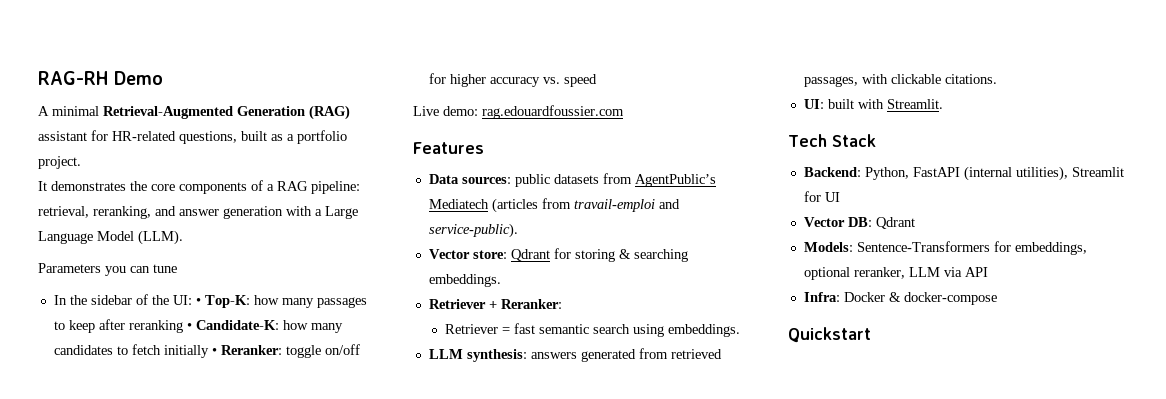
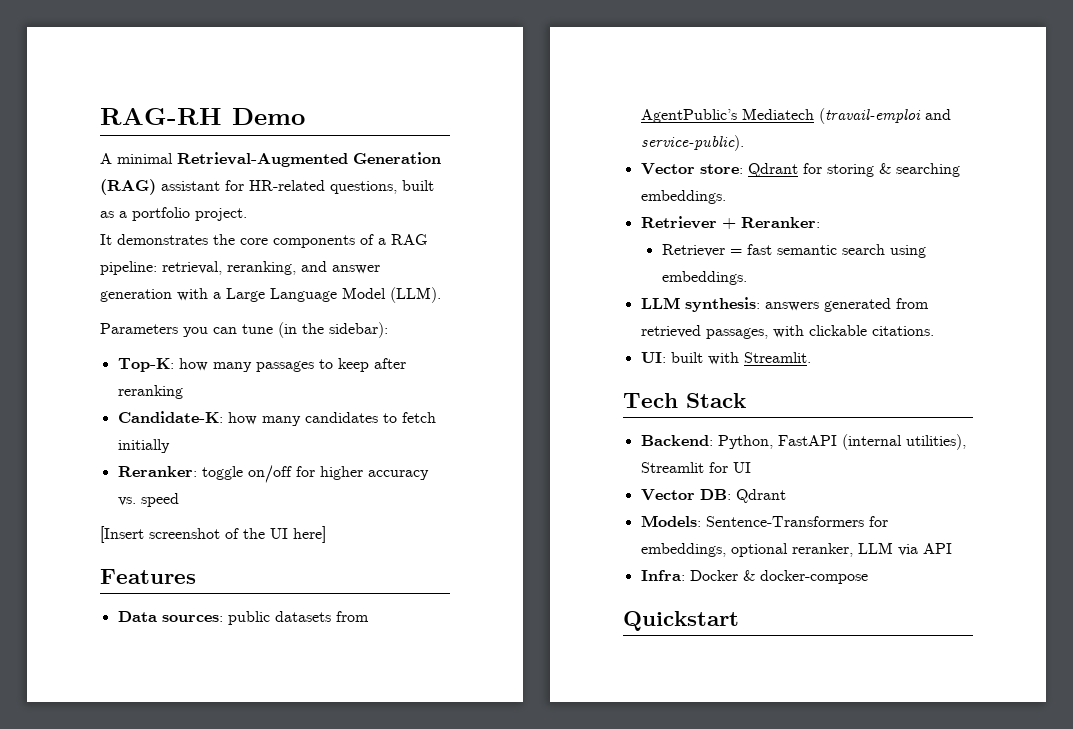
- Parameters you can tune
- In the sidebar of the UI: • Top-K: how many passages to keep after reranking • Candidate-K: how many candidates to fetch initially • Reranker: toggle on/off for higher accuracy vs. speed
+ Parameters you can tune (in the sidebar):
+ Top-K: how many passages to keep after reranking
+ Candidate-K: how many candidates to fetch initially
+ Reranker: toggle on/off for higher accuracy vs. speed
- Live demo: rag.edouardfoussier.com
+ [Insert screenshot of the UI here]
- Data sources: public datasets from AgentPublic’s Mediatech (articles from travail-emploi and service-public).
+ Data sources: public datasets from AgentPublic’s Mediatech (travail-emploi and service-public).

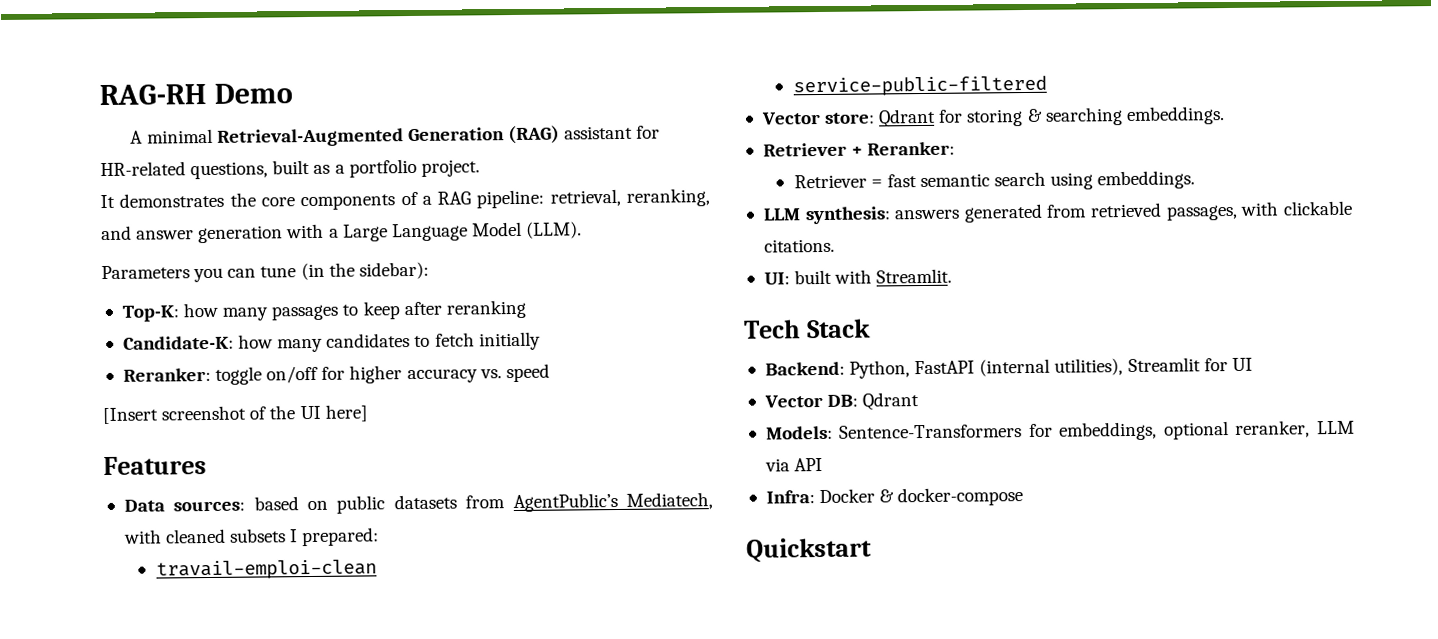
- Data sources: public datasets from AgentPublic’s Mediatech (travail-emploi and service-public).
+ Data sources: based on public datasets from AgentPublic’s Mediatech, with cleaned subsets I prepared:
+ travail-emploi-clean
+ service-public-filtered

